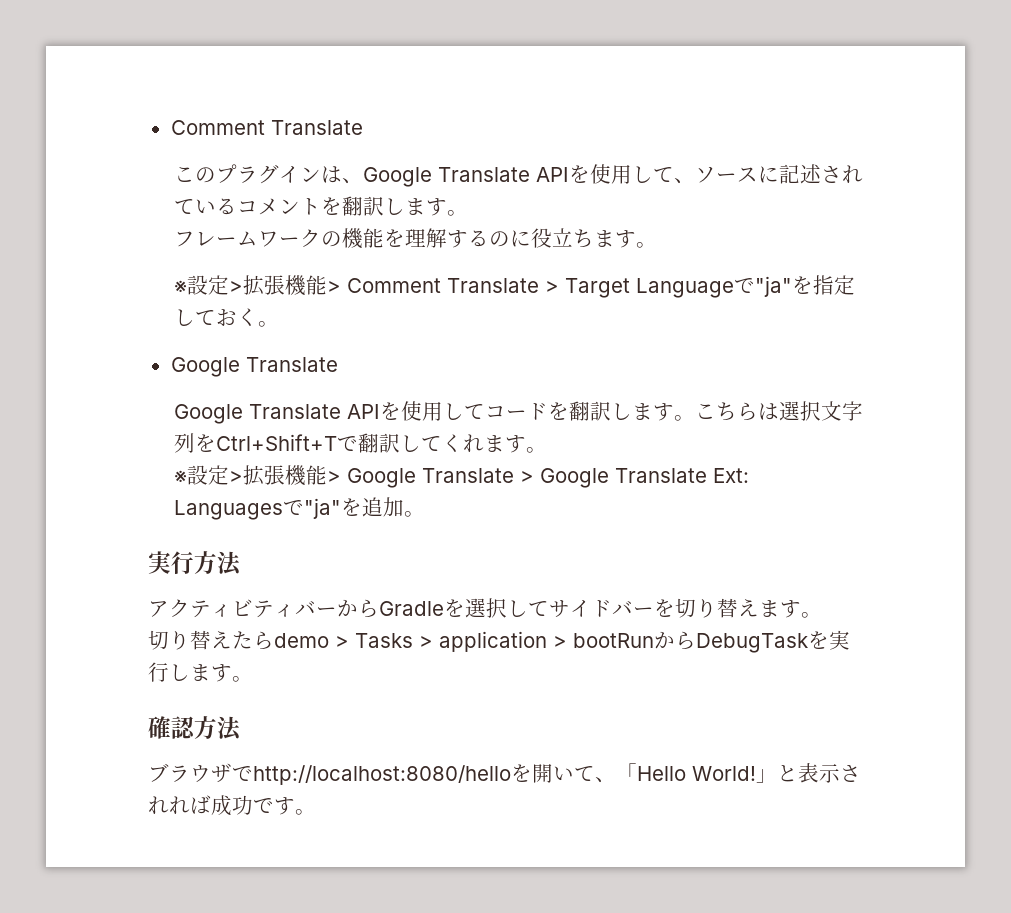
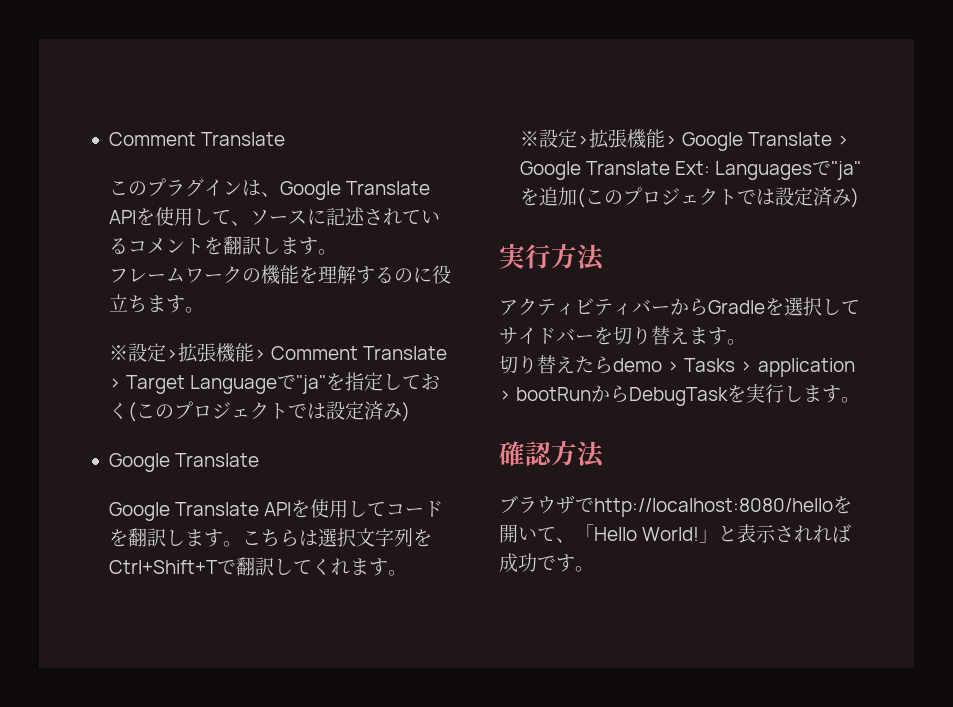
- ※設定>拡張機能> Comment Translate > Target Languageで"ja"を指定しておく。
+ ※設定>拡張機能> Comment Translate > Target Languageで"ja"を指定しておく(このプロジェクトでは設定済み)
- ※設定>拡張機能> Google Translate > Google Translate Ext: Languagesで"ja"を追加。
+ ※設定>拡張機能> Google Translate > Google Translate Ext: Languagesで"ja"を追加(このプロジェクトでは設定済み)

